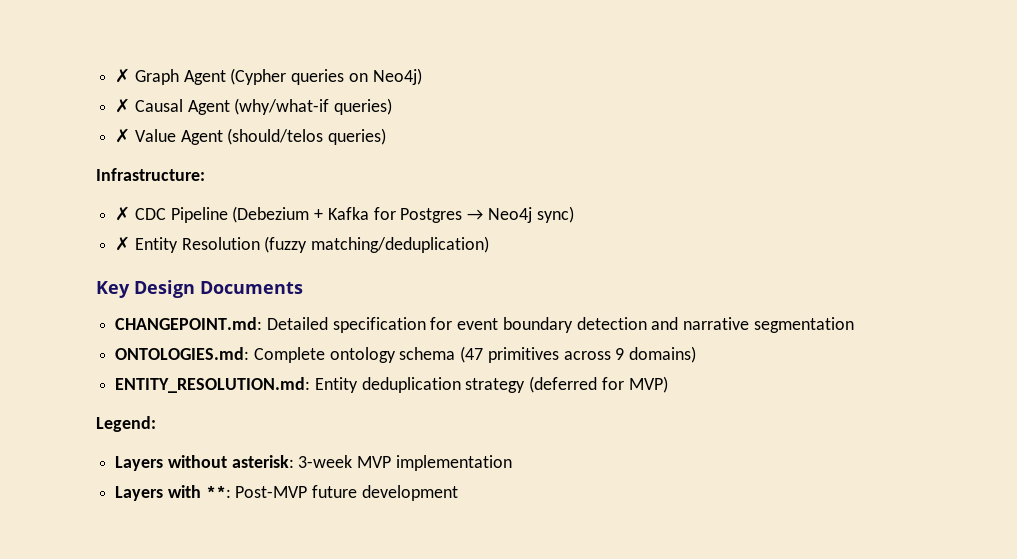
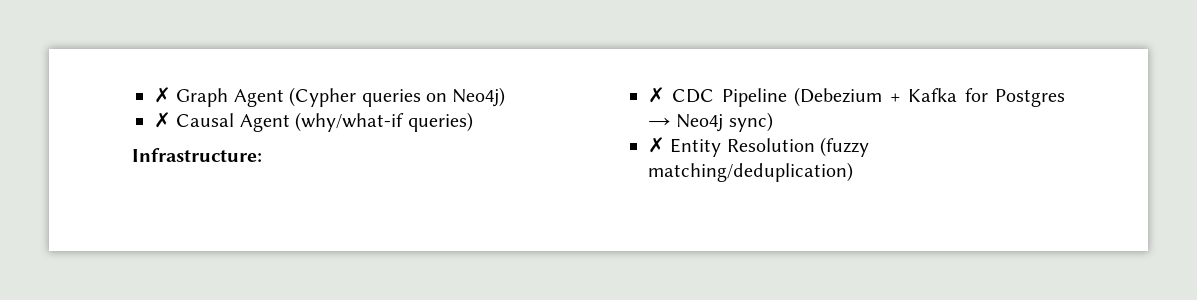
- ✗ Value Agent (should/telos queries)
- Key Design Documents
- CHANGEPOINT.md: Detailed specification for event boundary detection and narrative segmentation
- ONTOLOGIES.md: Complete ontology schema (47 primitives across 9 domains)
- ENTITY_RESOLUTION.md: Entity deduplication strategy (deferred for MVP)
- Legend:
- Layers without asterisk: 3-week MVP implementation
- Layers with **: Post-MVP future development

